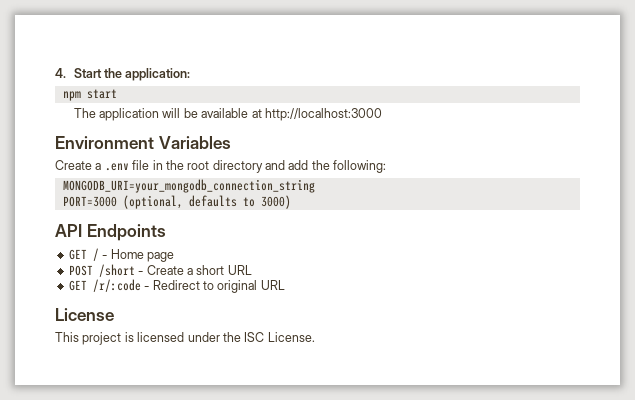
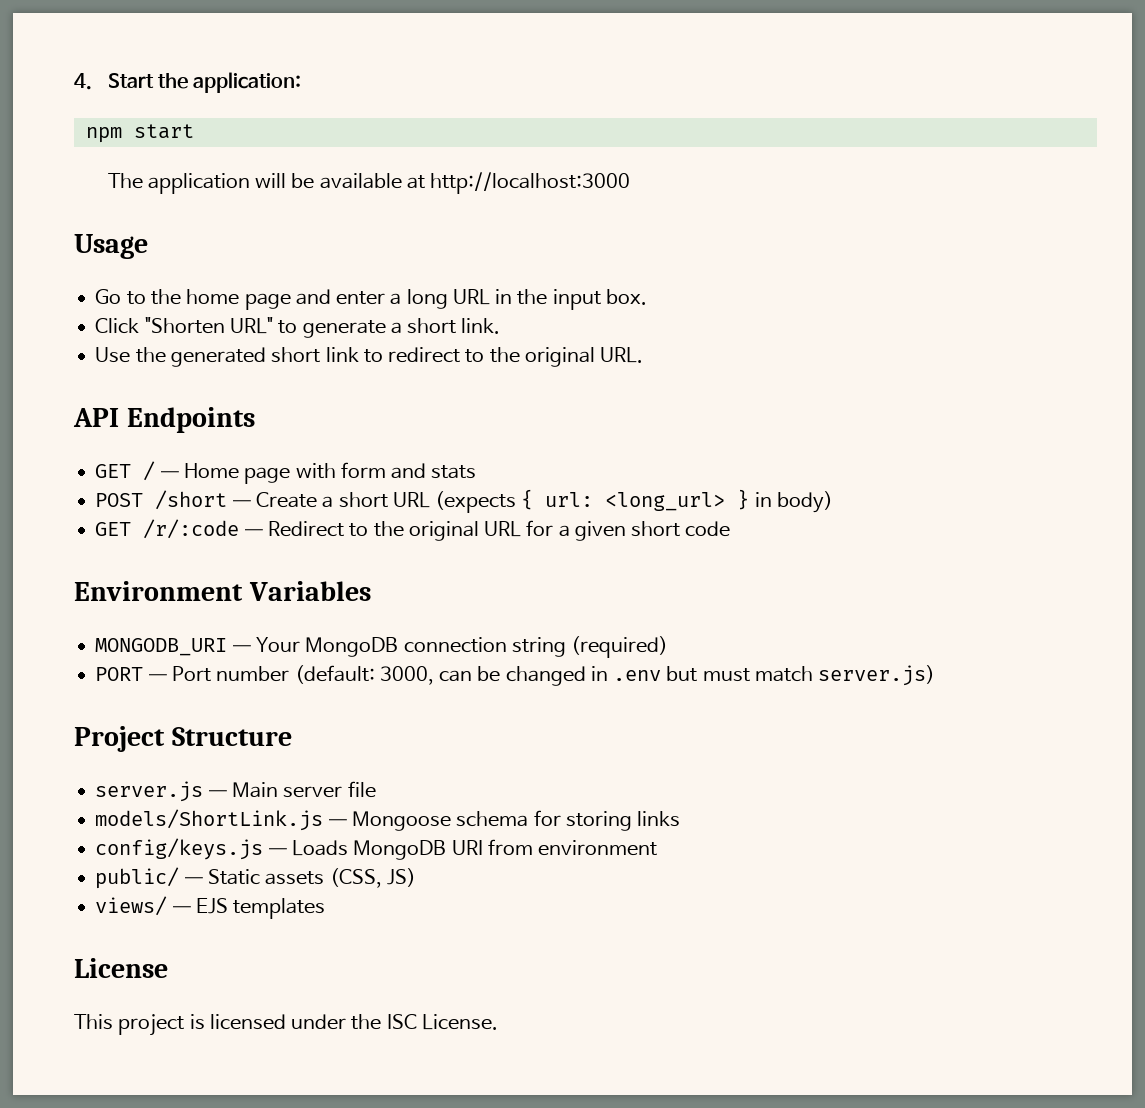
- Environment Variables
- Create a .env file in the root directory and add the following:
- MONGODB_URI=your_mongodb_connection_string
- PORT=3000 (optional, defaults to 3000)
+ Usage
+ Go to the home page and enter a long URL in the input box.
+ Click "Shorten URL" to generate a short link.
+ Use the generated short link to redirect to the original URL.
- GET / - Home page
+ GET / — Home page with form and stats
- POST /short - Create a short URL
+ POST /short — Create a short URL (expects { url: <long_url> } in body)
- GET /r/:code - Redirect to original URL
+ GET /r/:code — Redirect to the original URL for a given short code
+ Environment Variables
+ MONGODB_URI — Your MongoDB connection string (required)
+ PORT — Port number (default: 3000, can be changed in .env but must match server.js)
+ Project Structure
+ server.js — Main server file
+ models/ShortLink.js — Mongoose schema for storing links
+ config/keys.js — Loads MongoDB URI from environment
+ public/ — Static assets (CSS, JS)
+ views/ — EJS templates

